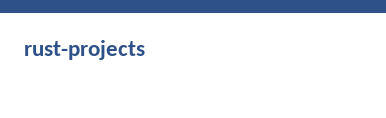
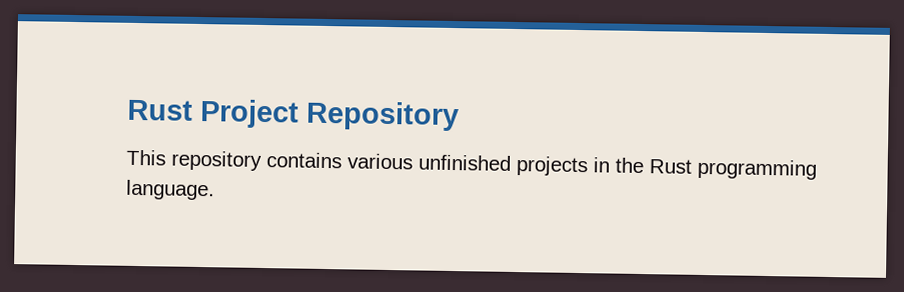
- rust-projects
+ Rust Project Repository
+ This repository contains various unfinished projects in the Rust programming language.

